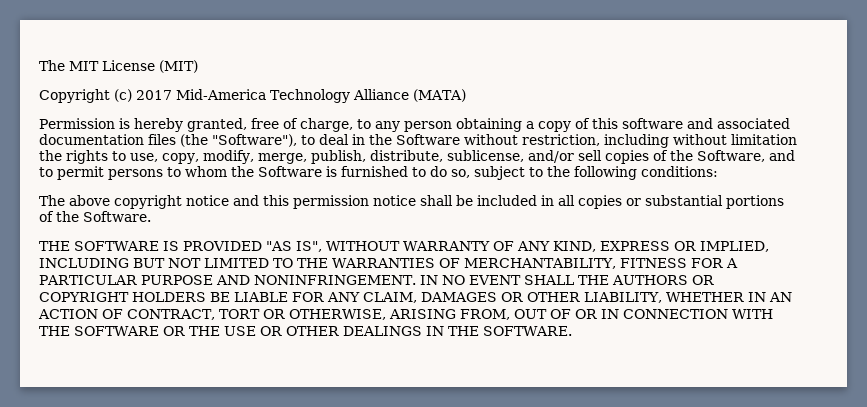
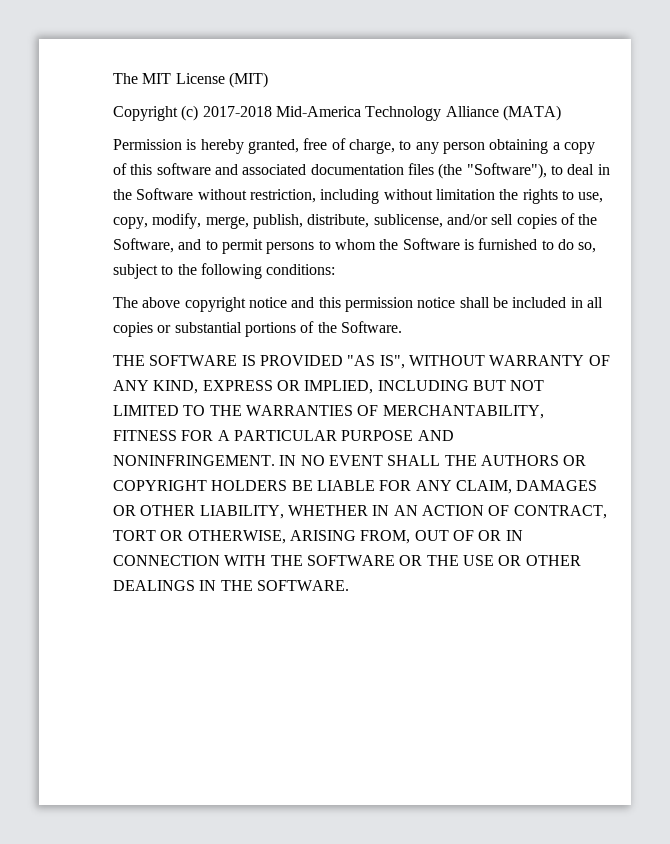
- Copyright (c) 2017 Mid-America Technology Alliance (MATA)
+ Copyright (c) 2017-2018 Mid-America Technology Alliance (MATA)

